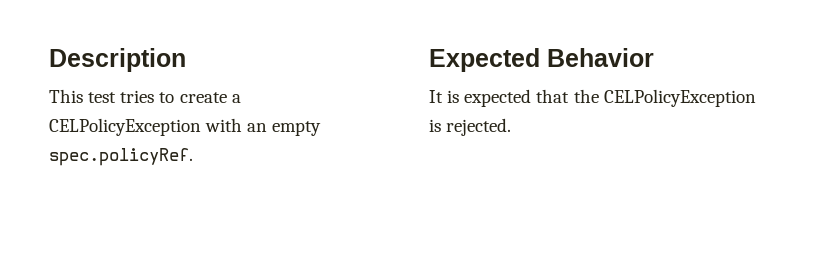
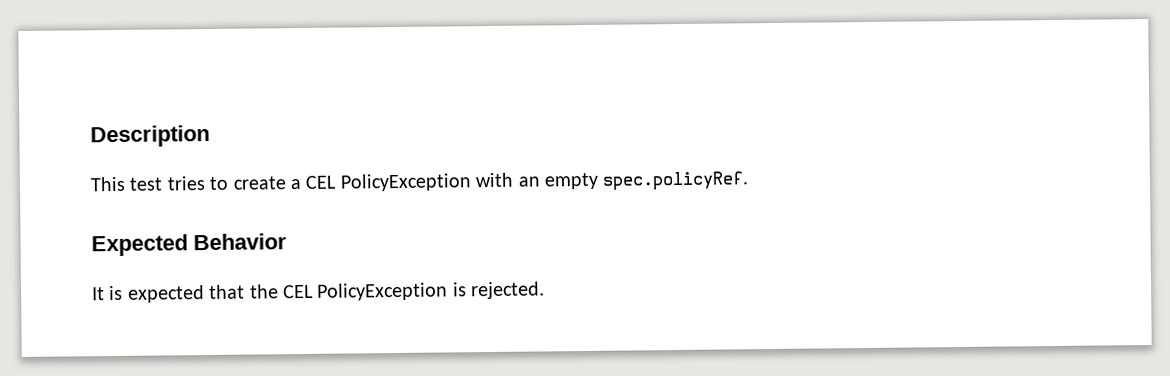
- This test tries to create a CELPolicyException with an empty spec.policyRef.
+ This test tries to create a CEL PolicyException with an empty spec.policyRef.
- It is expected that the CELPolicyException is rejected.
+ It is expected that the CEL PolicyException is rejected.

